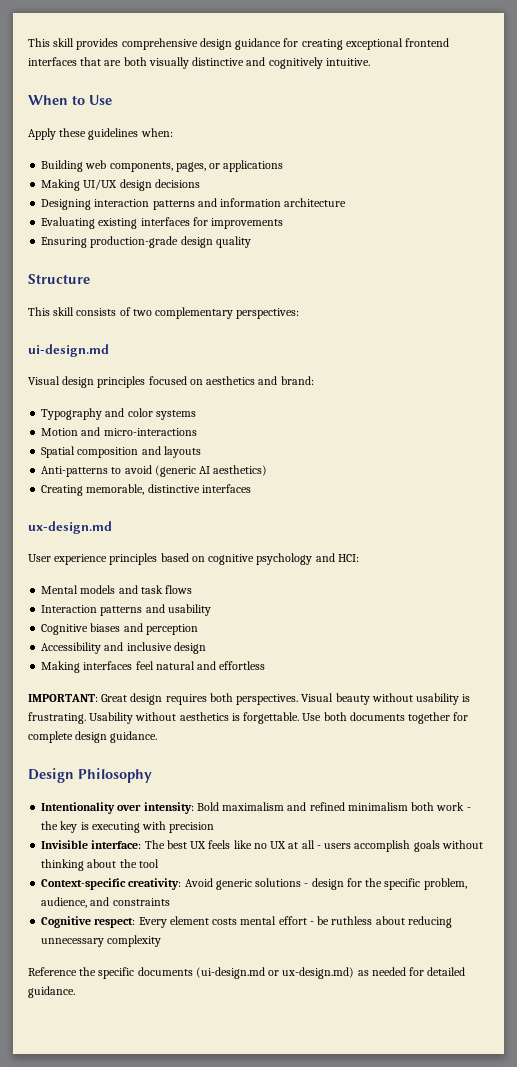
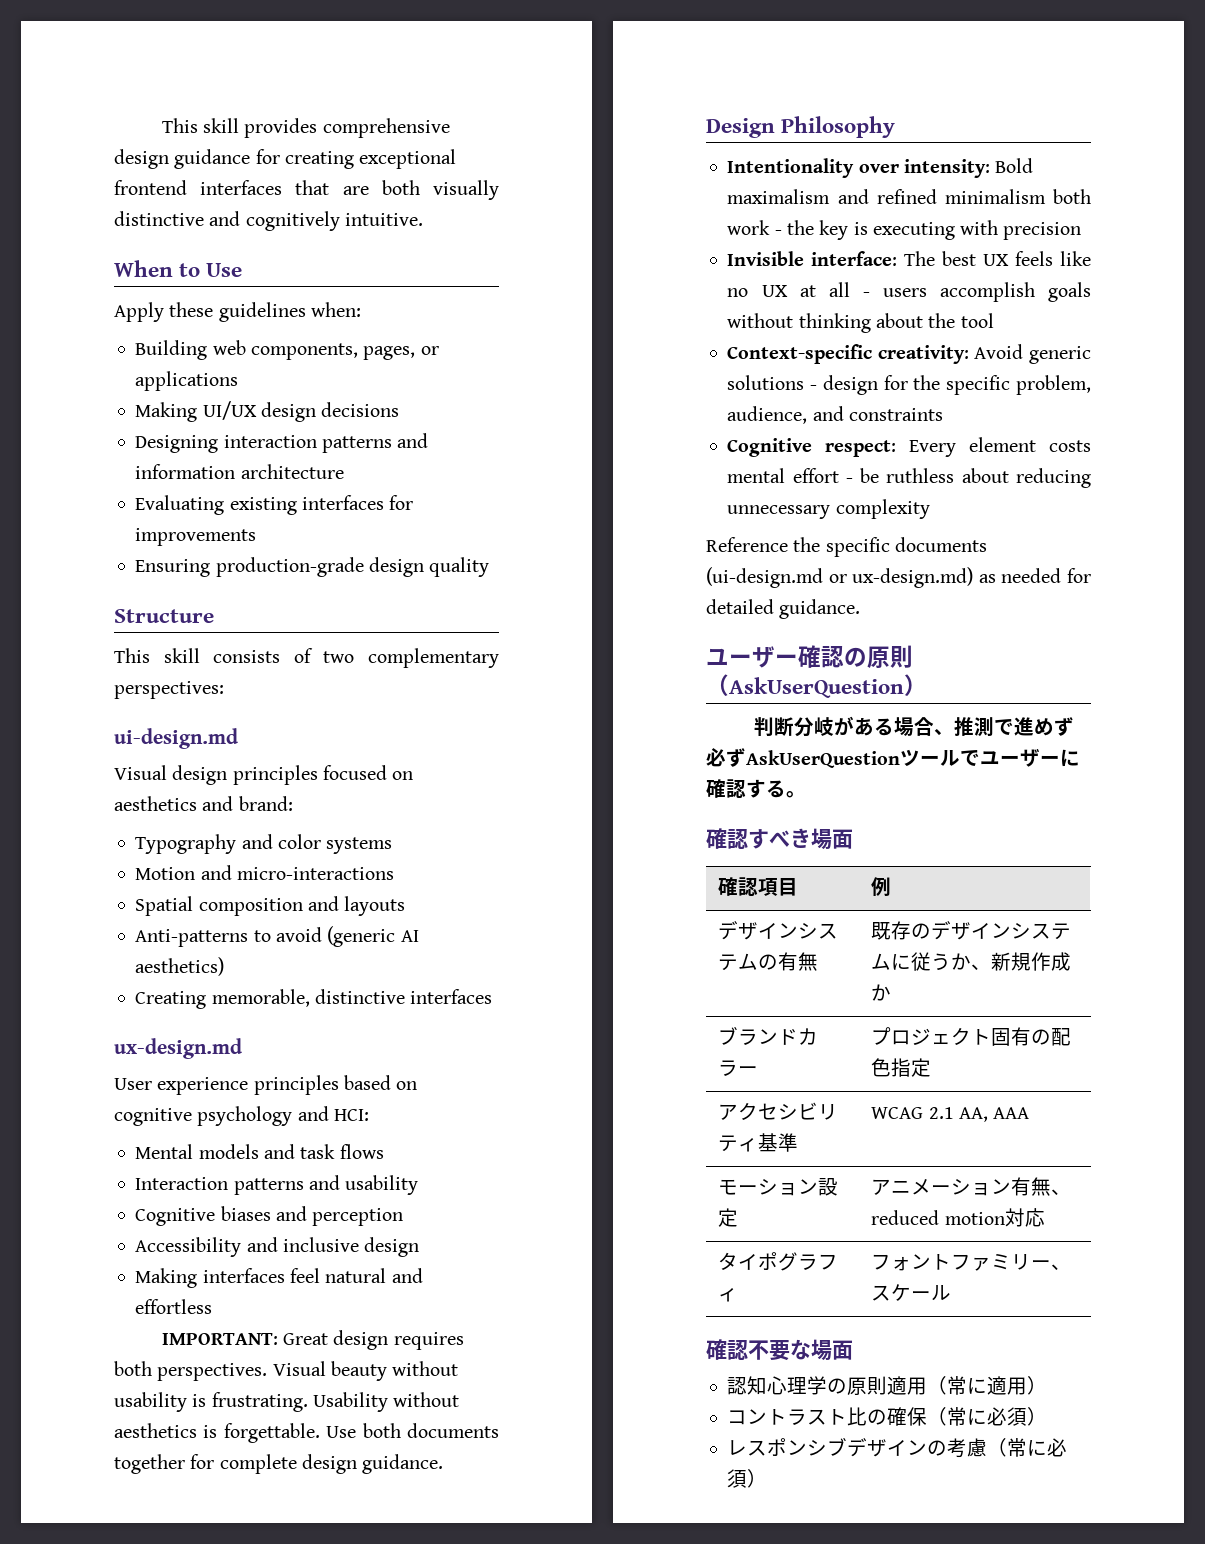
+ ユーザー確認の原則（AskUserQuestion）
+ 判断分岐がある場合、推測で進めず必ずAskUserQuestionツールでユーザーに確認する。
+ 確認すべき場面
+ 確認項目 | 例
+ デザインシステムの有無 | 既存のデザインシステムに従うか、新規作成か
+ ブランドカラー | プロジェクト固有の配色指定
+ アクセシビリティ基準 | WCAG 2.1 AA, AAA
+ モーション設定 | アニメーション有無、reduced motion対応
+ タイポグラフィ | フォントファミリー、スケール
+ 確認不要な場面
+ 認知心理学の原則適用（常に適用）
+ コントラスト比の確保（常に必須）
+ レスポンシブデザインの考慮（常に必須）

